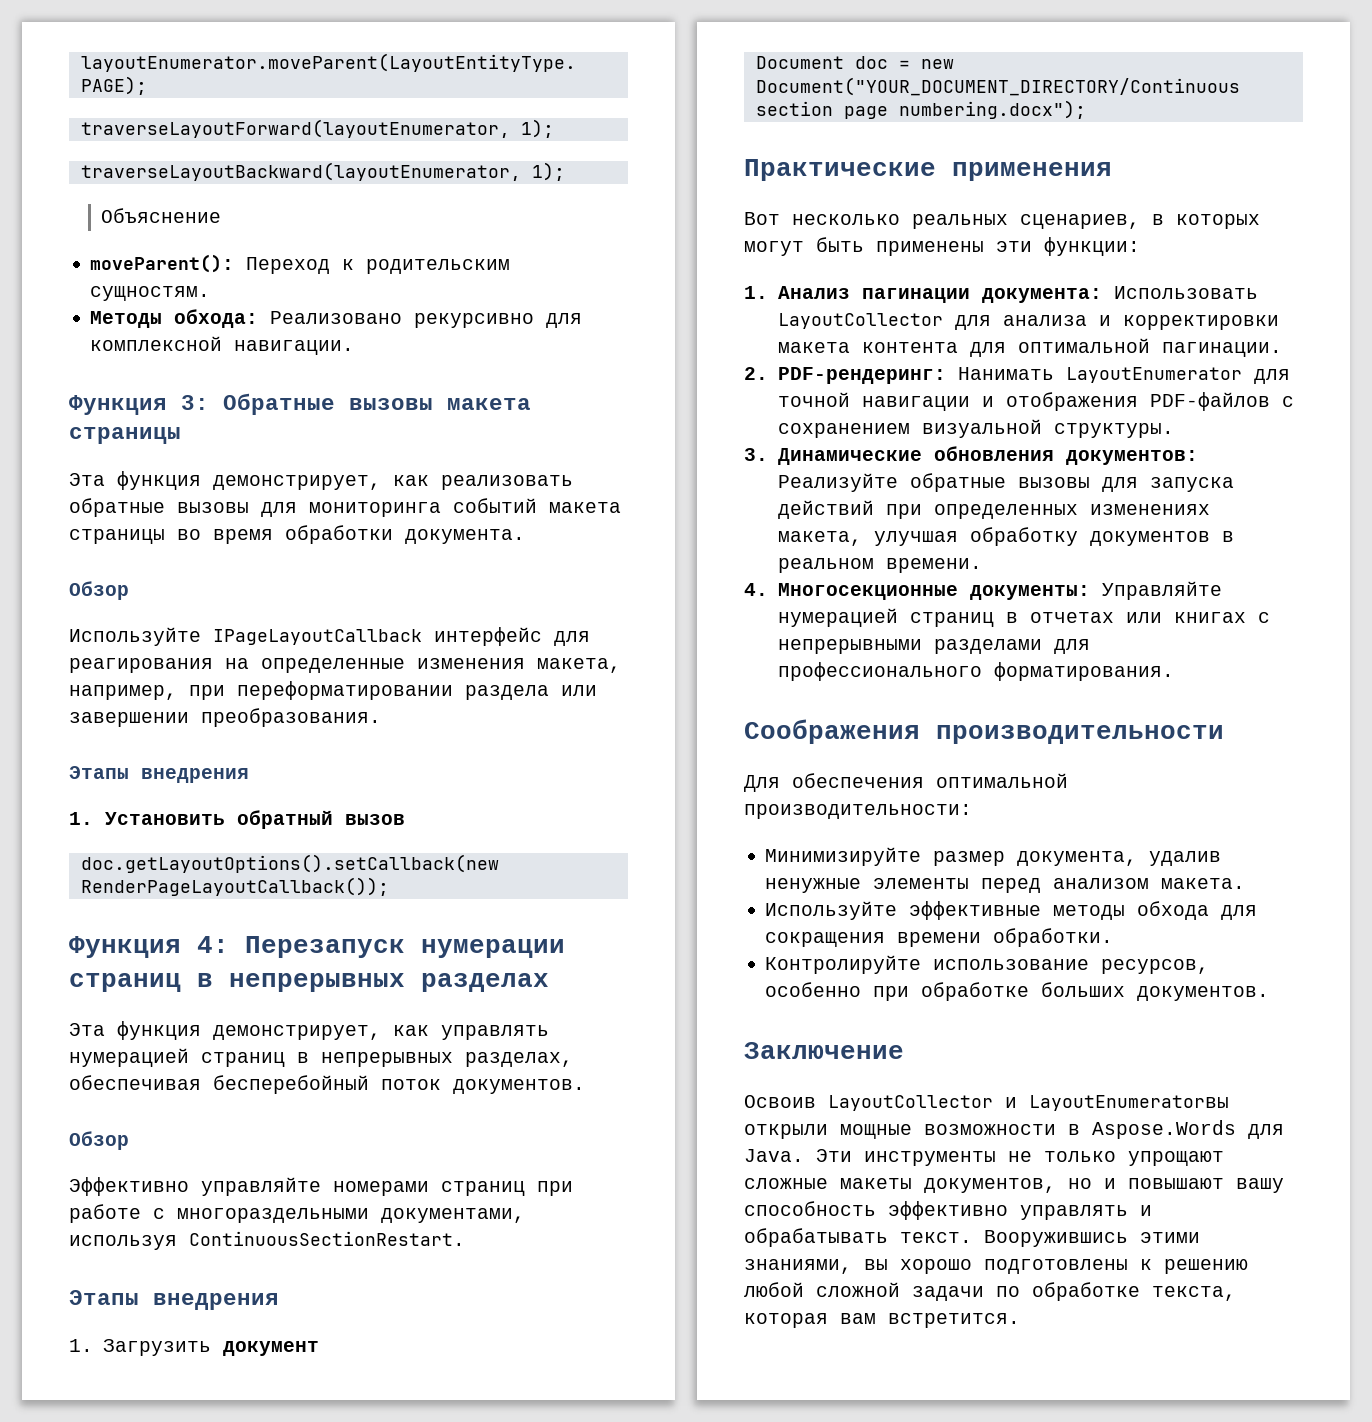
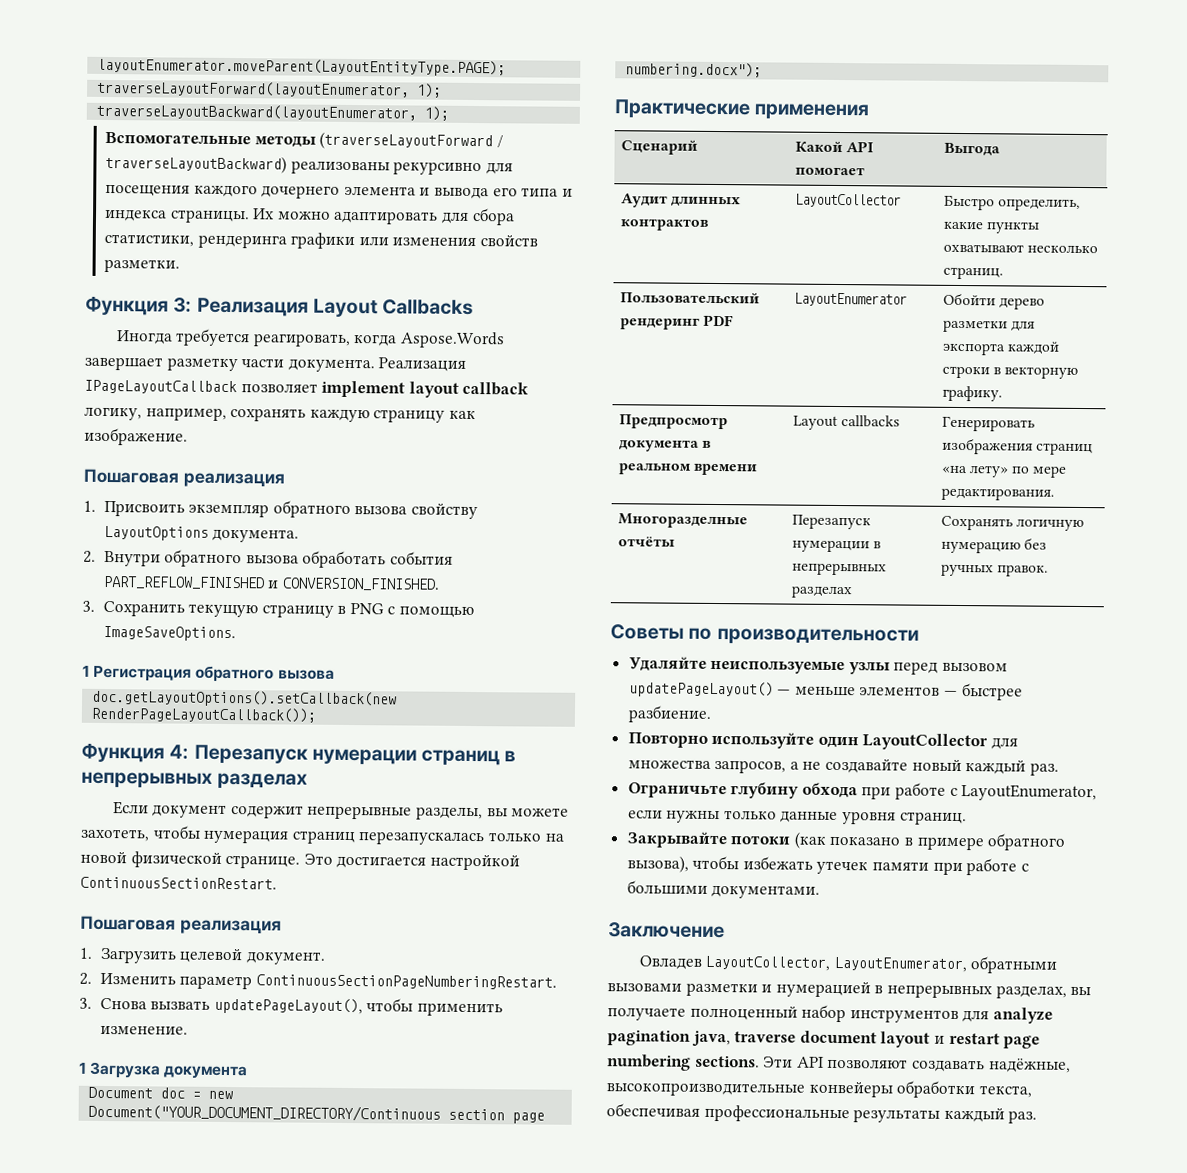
- Объяснение
- moveParent(): Переход к родительским сущностям.
- Методы обхода: Реализовано рекурсивно для комплексной навигации.
- Функция 3: Обратные вызовы макета страницы
- Эта функция демонстрирует, как реализовать обратные вызовы для мониторинга событий макета страницы во время обработки документа.
- Обзор
- Используйте IPageLayoutCallback интерфейс для реагирования на определенные изменения макета, например, при переформатировании раздела или завершении преобразования.
- Этапы внедрения
- 1. Установить обратный вызов
+ Вспомогательные методы (traverseLayoutForward / traverseLayoutBackward) реализованы рекурсивно для посещения каждого дочернего элемента и вывода его типа и индекса страницы. Их можно адаптировать для сбора статистики, рендеринга графики или изменения свойств разметки.
+ Функция 3: Реализация Layout Callbacks
+ Иногда требуется реагировать, когда Aspose.Words завершает разметку части документа. Реализация IPageLayoutCallback позволяет implement layout callback логику, например, сохранять каждую страницу как изображение.
+ Пошаговая реализация
+ 1. Присвоить экземпляр обратного вызова свойству LayoutOptions документа.
+ 2. Внутри обратного вызова обработать события PART_REFLOW_FINISHED и CONVERSION_FINISHED.
+ 3. Сохранить текущую страницу в PNG с помощью ImageSaveOptions.
+ 1 Регистрация обратного вызова
- Эта функция демонстрирует, как управлять нумерацией страниц в непрерывных разделах, обеспечивая бесперебойный поток документов.
- Обзор
- Эффективно управляйте номерами страниц при работе с многораздельными документами, используя ContinuousSectionRestart.
- Этапы внедрения
+ Если документ содержит непрерывные разделы, вы можете захотеть, чтобы нумерация страниц перезапускалась только на новой физической странице. Это достигается настройкой ContinuousSectionRestart.
+ Пошаговая реализация
- 1. Загрузить документ
+ 1. Загрузить целевой документ.
+ 2. Изменить параметр ContinuousSectionPageNumberingRestart.
+ 3. Снова вызвать updatePageLayout(), чтобы применить изменение.
+ 1 Загрузка документа
- Вот несколько реальных сценариев, в которых могут быть применены эти функции:
- 1. Анализ пагинации документа: Использовать LayoutCollector для анализа и корректировки макета контента для оптимальной пагинации.
- 2. PDF-рендеринг: Нанимать LayoutEnumerator для точной навигации и отображения PDF-файлов с сохранением визуальной структуры.
- 3. Динамические обновления документов: Реализуйте обратные вызовы для запуска действий при определенных изменениях макета, улучшая обработку документов в реальном времени.
- 4. Многосекционные документы: Управляйте нумерацией страниц в отчетах или книгах с непрерывными разделами для профессионального форматирования.
- Соображения производительности
- Для обеспечения оптимальной производительности:
- Минимизируйте размер документа, удалив ненужные элементы перед анализом макета.
- Используйте эффективные методы обхода для сокращения времени обработки.
- Контролируйте использование ресурсов, особенно при обработке больших документов.
+ Сценарий | Какой API помогает | Выгода
+ Аудит длинных контрактов | LayoutCollector | Быстро определить, какие пункты охватывают несколько страниц.
+ Пользовательский рендеринг PDF | LayoutEnumerator | Обойти дерево разметки для экспорта каждой строки в векторную графику.
+ Предпросмотр документа в реальном времени | Layout callbacks | Генерировать изображения страниц «на лету» по мере редактирования.
+ Многоразделные отчёты | Перезапуск нумерации в непрерывных разделах | Сохранять логичную нумерацию без ручных правок.
+ Советы по производительности
+ Удаляйте неиспользуемые узлы перед вызовом updatePageLayout() — меньше элементов — быстрее разбиение.
+ Повторно используйте один LayoutCollector для множества запросов, а не создавайте новый каждый раз.
+ Ограничьте глубину обхода при работе с LayoutEnumerator, если нужны только данные уровня страниц.
+ Закрывайте потоки (как показано в примере обратного вызова), чтобы избежать утечек памяти при работе с большими документами.
  Заключение
- Освоив LayoutCollector и LayoutEnumeratorвы открыли мощные возможности в Aspose.Words для Java. Эти инструменты не только упрощают сложные макеты документов, но и повышают вашу способность эффективно управлять и обрабатывать текст. Вооружившись этими знаниями, вы хорошо подготовлены к решению любой сложной задачи по обработке текста, которая вам встретится.
+ Овладев LayoutCollector, LayoutEnumerator, обратными вызовами разметки и нумерацией в непрерывных разделах, вы получаете полноценный набор инструментов для analyze pagination java, traverse document layout и restart page numbering sections. Эти API позволяют создавать надёжные, высокопроизводительные конвейеры обработки текста, обеспечивая профессиональные результаты каждый раз.

